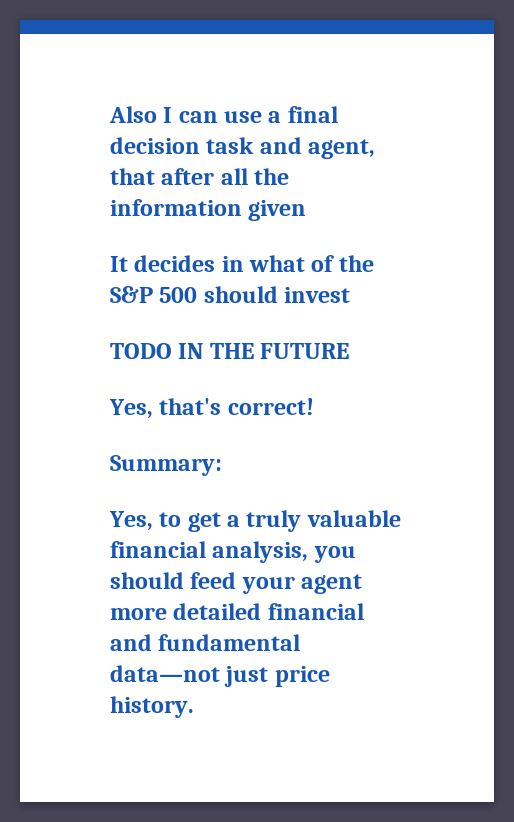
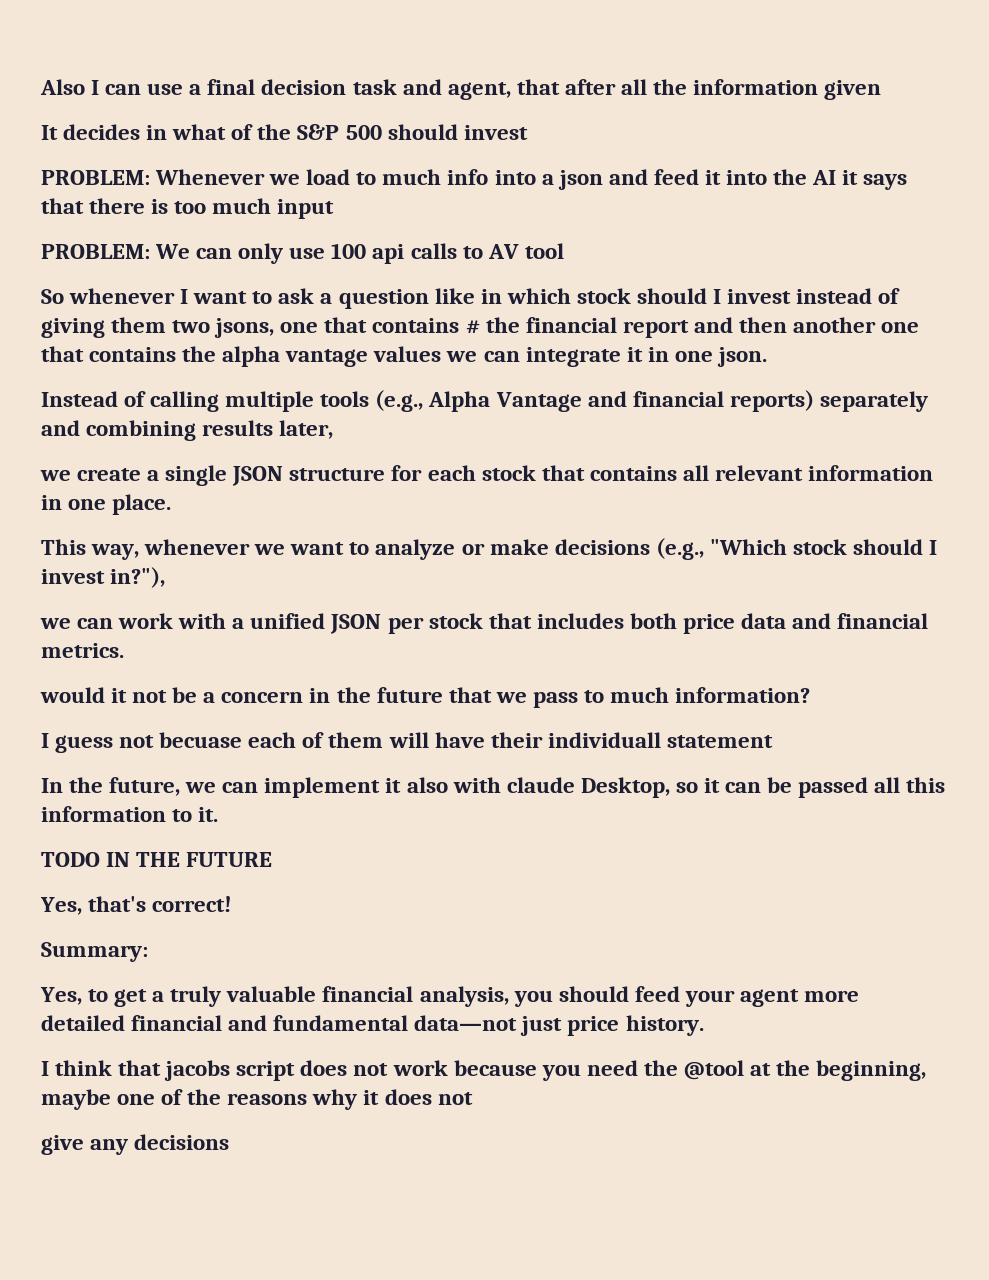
+ PROBLEM: Whenever we load to much info into a json and feed it into the AI it says that there is too much input
+ PROBLEM: We can only use 100 api calls to AV tool
+ So whenever I want to ask a question like in which stock should I invest instead of giving them two jsons, one that contains # the financial report and then another one that contains the alpha vantage values we can integrate it in one json.
+ Instead of calling multiple tools (e.g., Alpha Vantage and financial reports) separately and combining results later,
+ we create a single JSON structure for each stock that contains all relevant information in one place.
+ This way, whenever we want to analyze or make decisions (e.g., "Which stock should I invest in?"),
+ we can work with a unified JSON per stock that includes both price data and financial metrics.
+ would it not be a concern in the future that we pass to much information?
+ I guess not becuase each of them will have their individuall statement
+ In the future, we can implement it also with claude Desktop, so it can be passed all this information to it.
+ I think that jacobs script does not work because you need the @tool at the beginning, maybe one of the reasons why it does not
+ give any decisions

